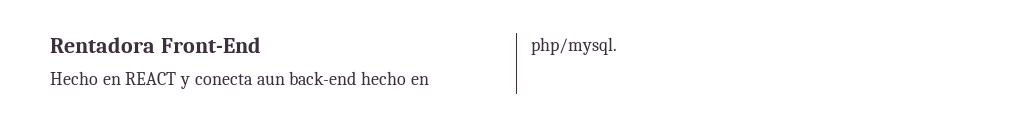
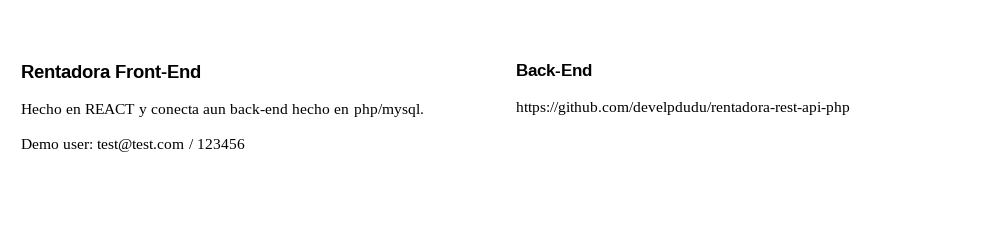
+ Demo user: test@test.com / 123456
+ Back-End
+ https://github.com/develpdudu/rentadora-rest-api-php

